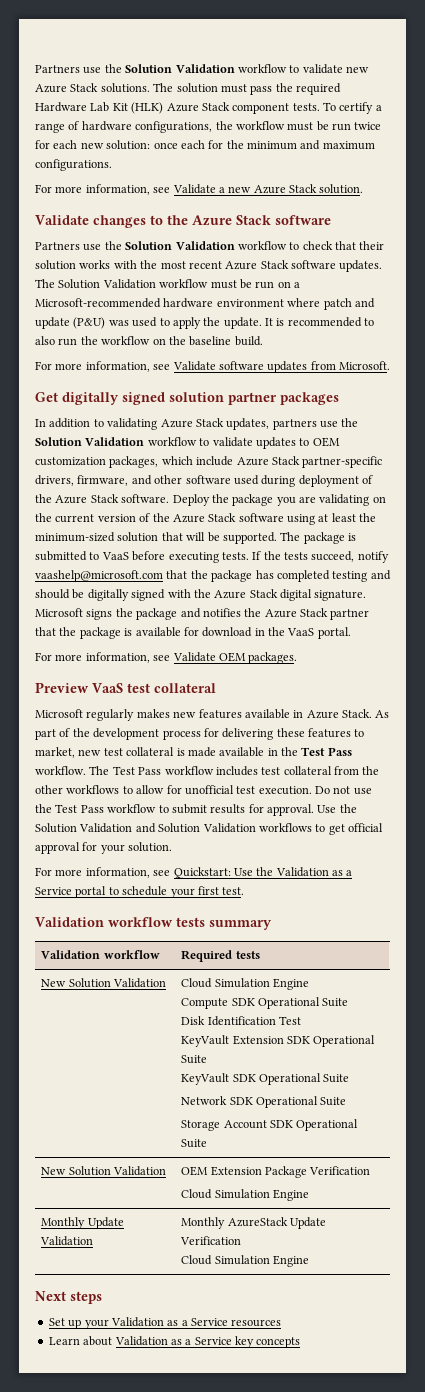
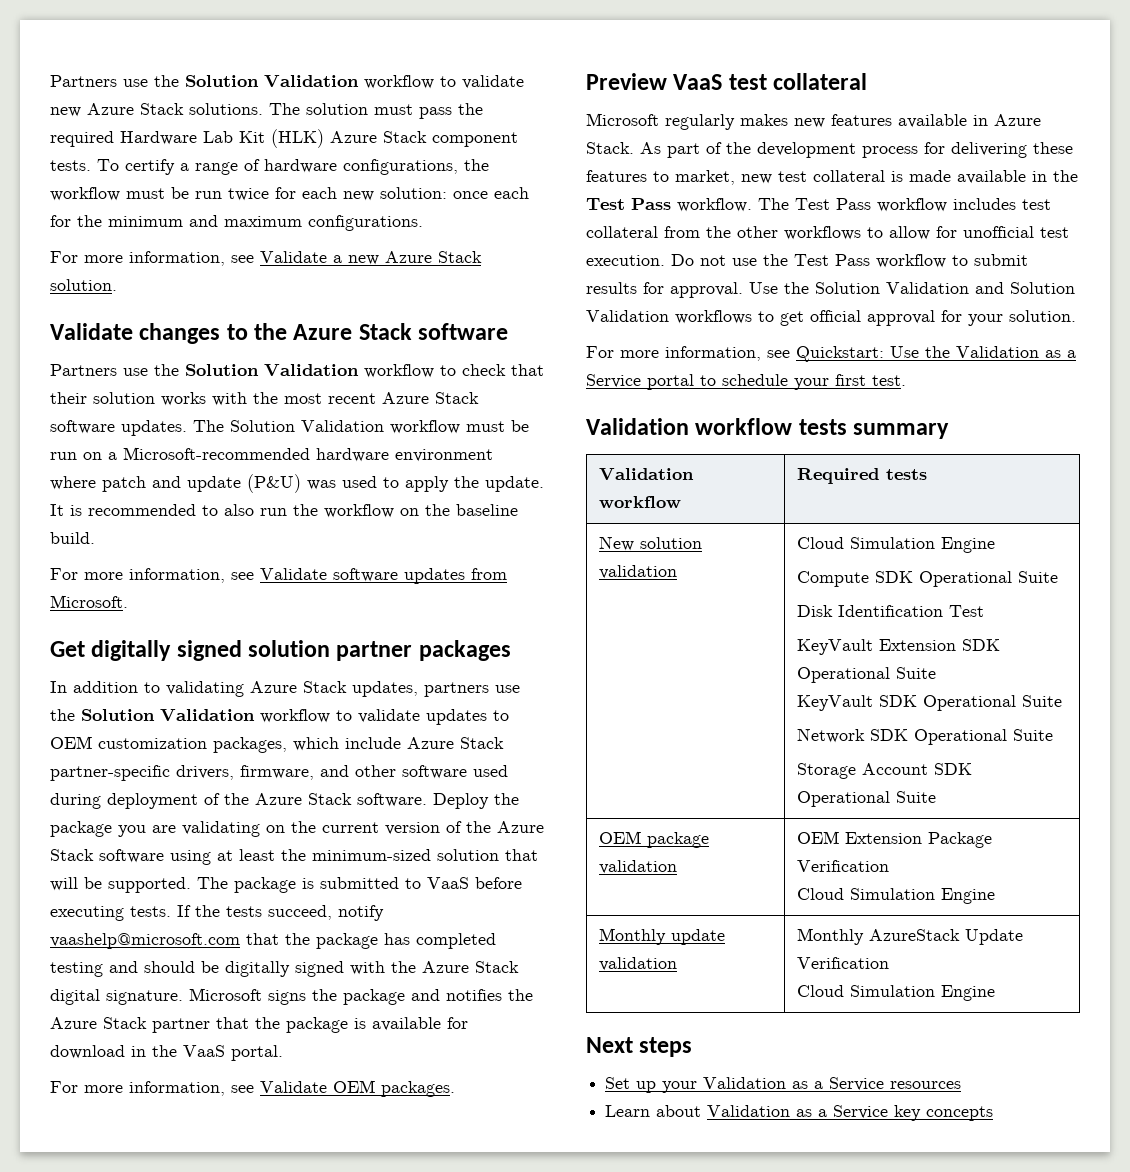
- New Solution Validation | Cloud Simulation Engine
+ New solution validation | Cloud Simulation Engine
- New Solution Validation | OEM Extension Package Verification
+ OEM package validation | OEM Extension Package Verification
- Monthly Update Validation | Monthly AzureStack Update Verification
+ Monthly update validation | Monthly AzureStack Update Verification

